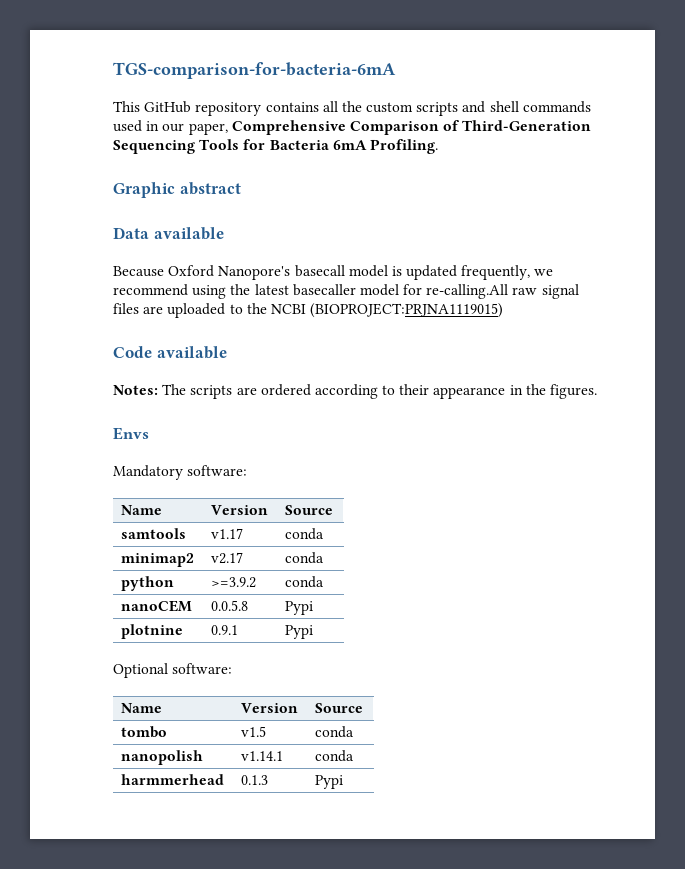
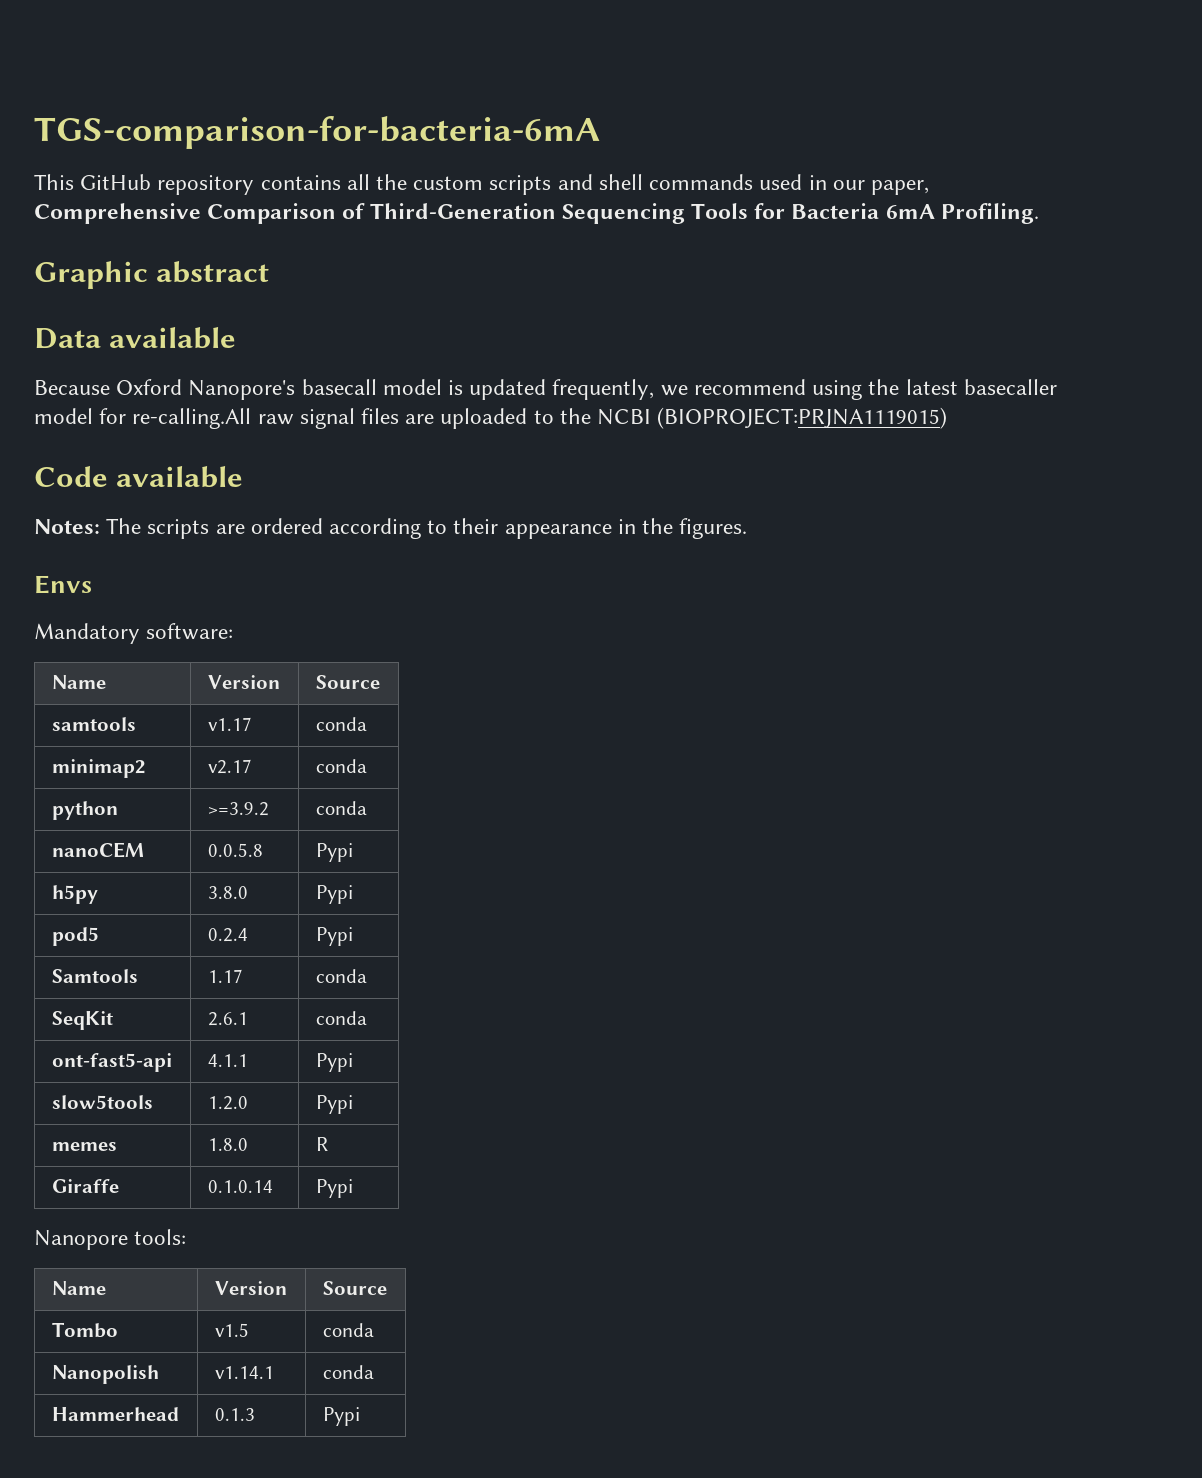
- plotnine | 0.9.1 | Pypi
- Optional software:
+ h5py | 3.8.0 | Pypi
+ pod5 | 0.2.4 | Pypi
+ Samtools | 1.17 | conda
+ SeqKit | 2.6.1 | conda
+ ont-fast5-api | 4.1.1 | Pypi
+ slow5tools | 1.2.0 | Pypi
+ memes | 1.8.0 | R
+ Giraffe | 0.1.0.14 | Pypi
+ Nanopore tools:
  Name | Version | Source
- tombo | v1.5 | conda
+ Tombo | v1.5 | conda
- nanopolish | v1.14.1 | conda
+ Nanopolish | v1.14.1 | conda
- harmmerhead | 0.1.3 | Pypi
+ Hammerhead | 0.1.3 | Pypi

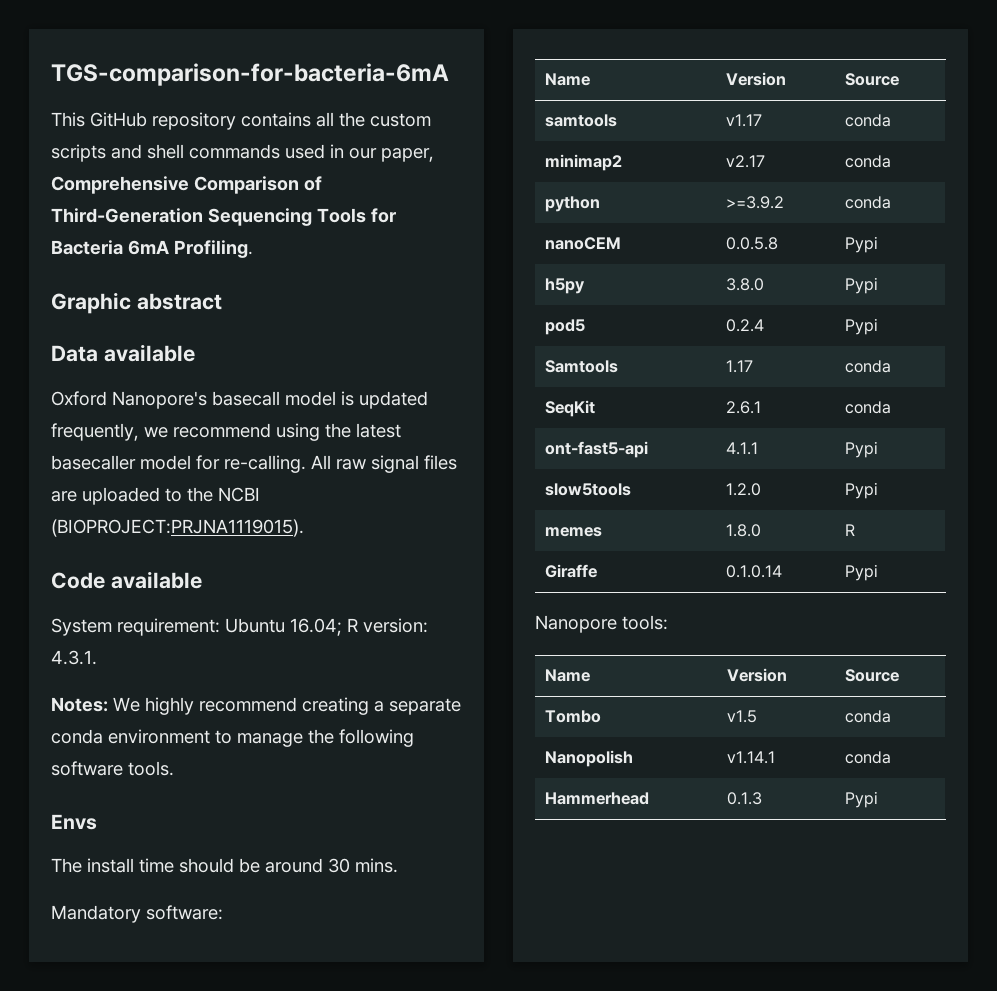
- Because Oxford Nanopore's basecall model is updated frequently, we recommend using the latest basecaller model for re-calling.All raw signal files are uploaded to the NCBI (BIOPROJECT:PRJNA1119015)
+ Oxford Nanopore's basecall model is updated frequently, we recommend using the latest basecaller model for re-calling. All raw signal files are uploaded to the NCBI (BIOPROJECT:PRJNA1119015).
- Notes: The scripts are ordered according to their appearance in the figures.
+ System requirement: Ubuntu 16.04; R version: 4.3.1.
+ Notes: We highly recommend creating a separate conda environment to manage the following software tools.
  Envs
+ The install time should be around 30 mins.

